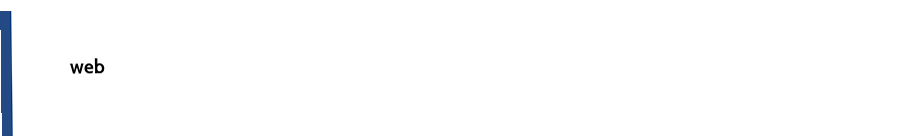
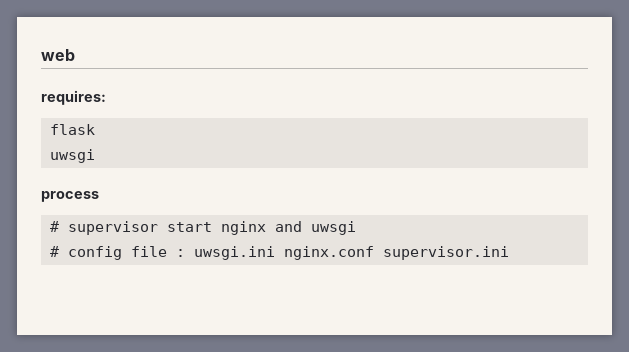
+ requires:
+ flask
+ uwsgi
+ process
+ # supervisor start nginx and uwsgi
+ # config file : uwsgi.ini nginx.conf supervisor.ini

